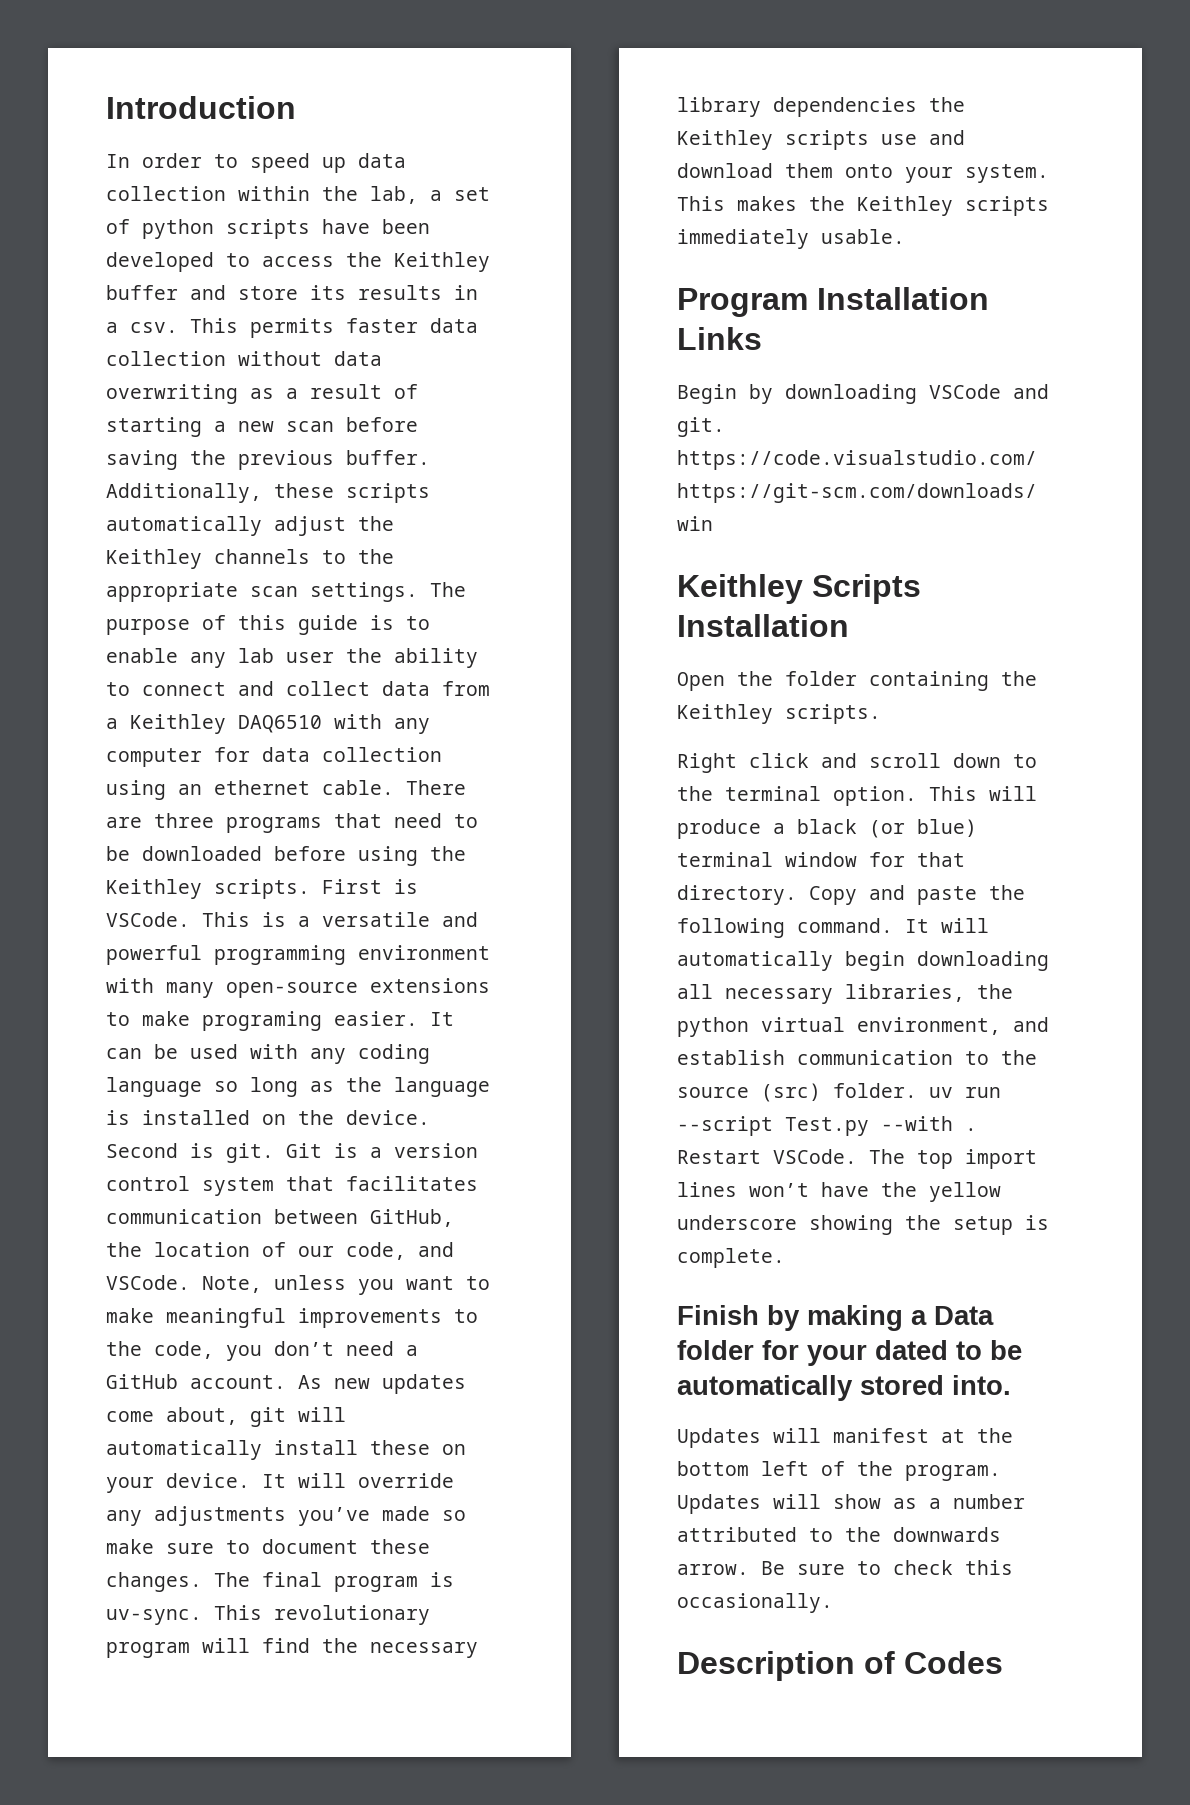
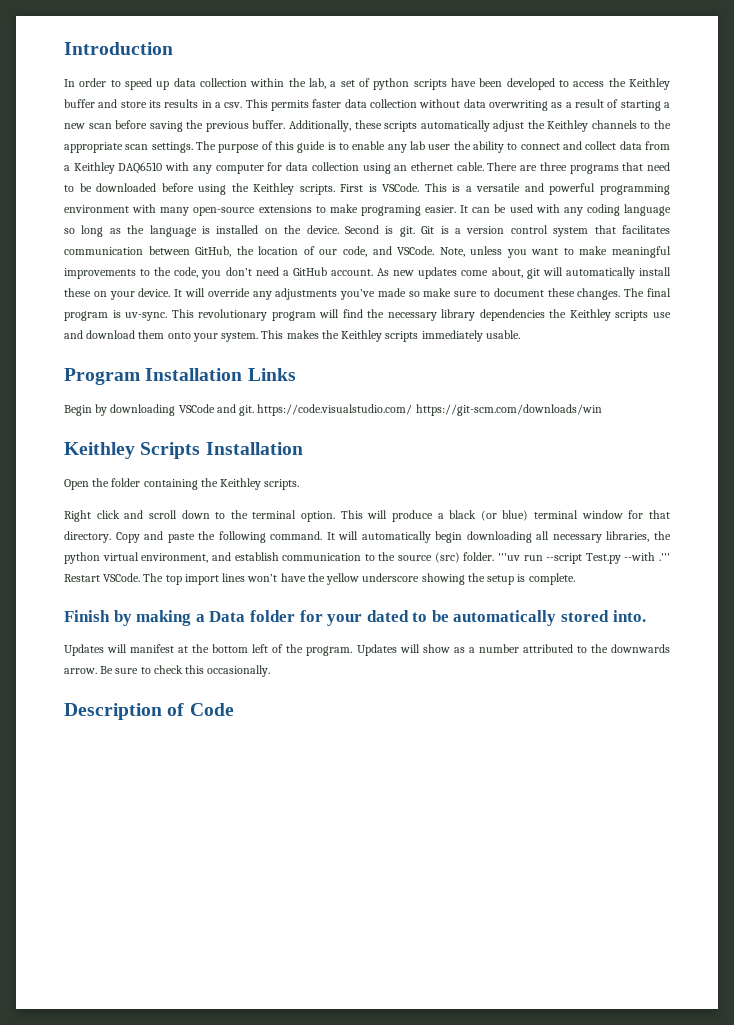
- It will automatically begin downloading all necessary libraries, the python virtual environment, and establish communication to the source (src) folder. uv run --script Test.py --with .
+ It will automatically begin downloading all necessary libraries, the python virtual environment, and establish communication to the source (src) folder. '''uv run --script Test.py --with .'''
- Description of Codes
+ Description of Code

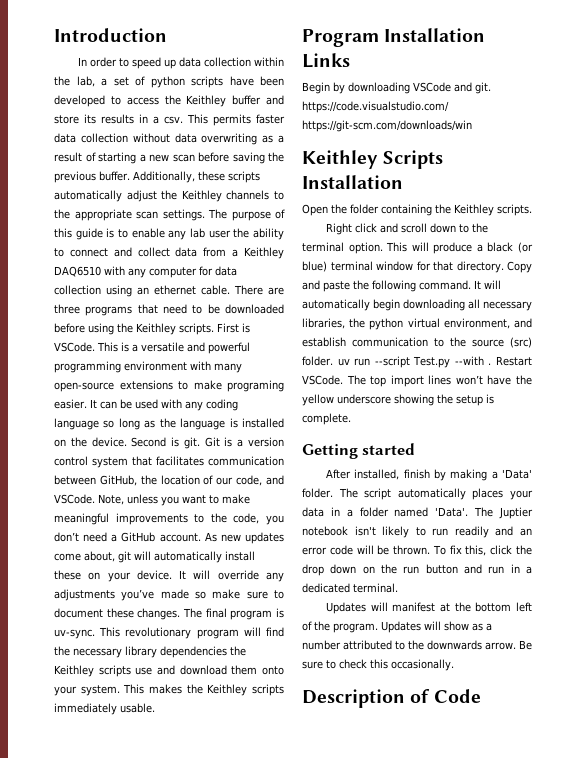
- It will automatically begin downloading all necessary libraries, the python virtual environment, and establish communication to the source (src) folder. '''uv run --script Test.py --with .'''
+ It will automatically begin downloading all necessary libraries, the python virtual environment, and establish communication to the source (src) folder. uv run --script Test.py --with .
- Finish by making a Data folder for your dated to be automatically stored into.
+ Getting started
+ After installed, finish by making a 'Data' folder. The script automatically places your data in a folder named 'Data'. The Juptier notebook isn't likely to run readily and an error code will be thrown. To fix this, click the drop down on the run button and run in a dedicated terminal.

